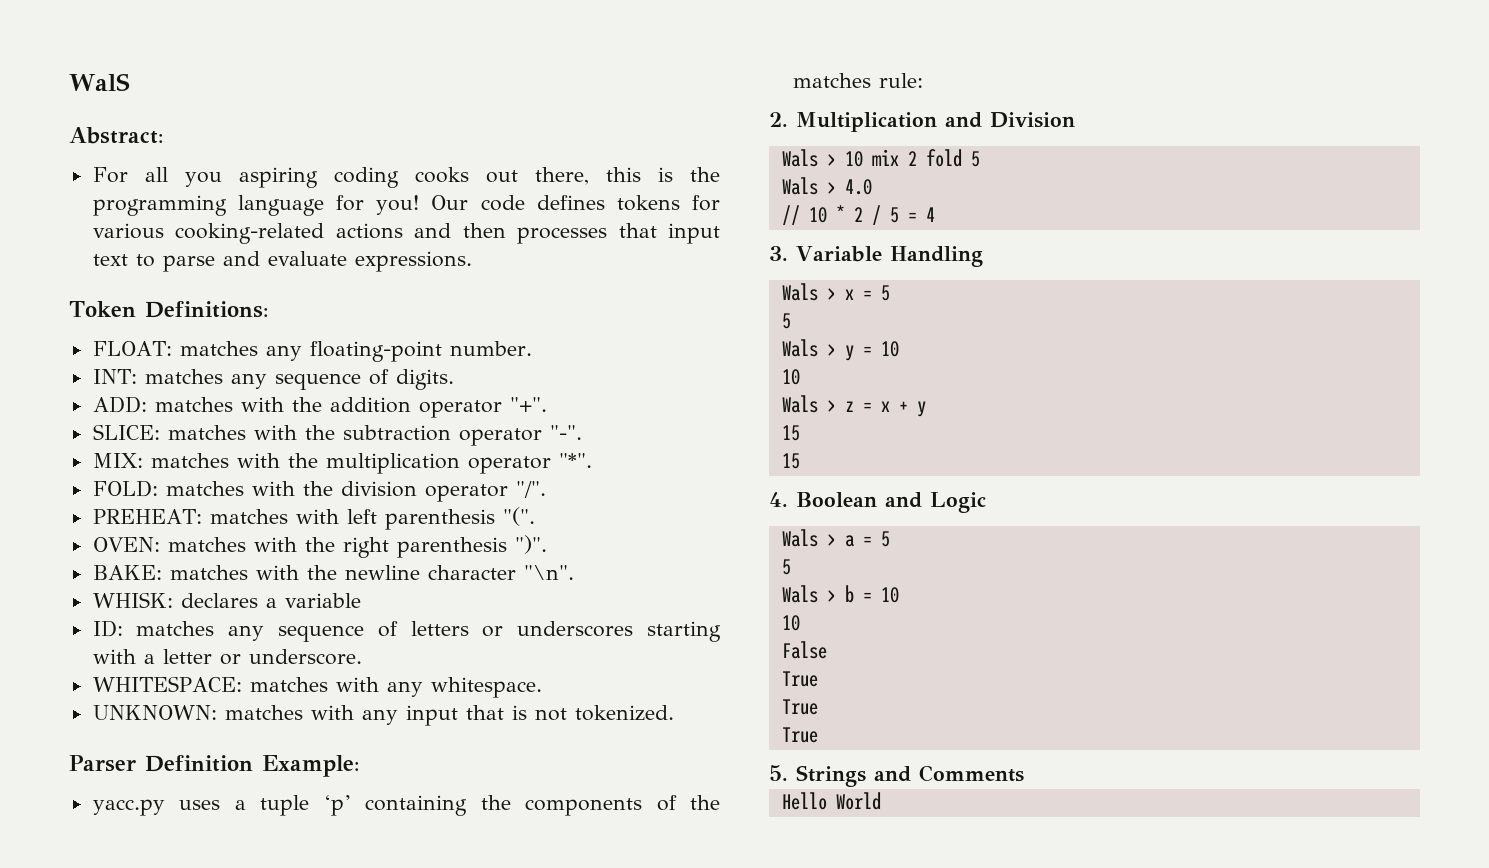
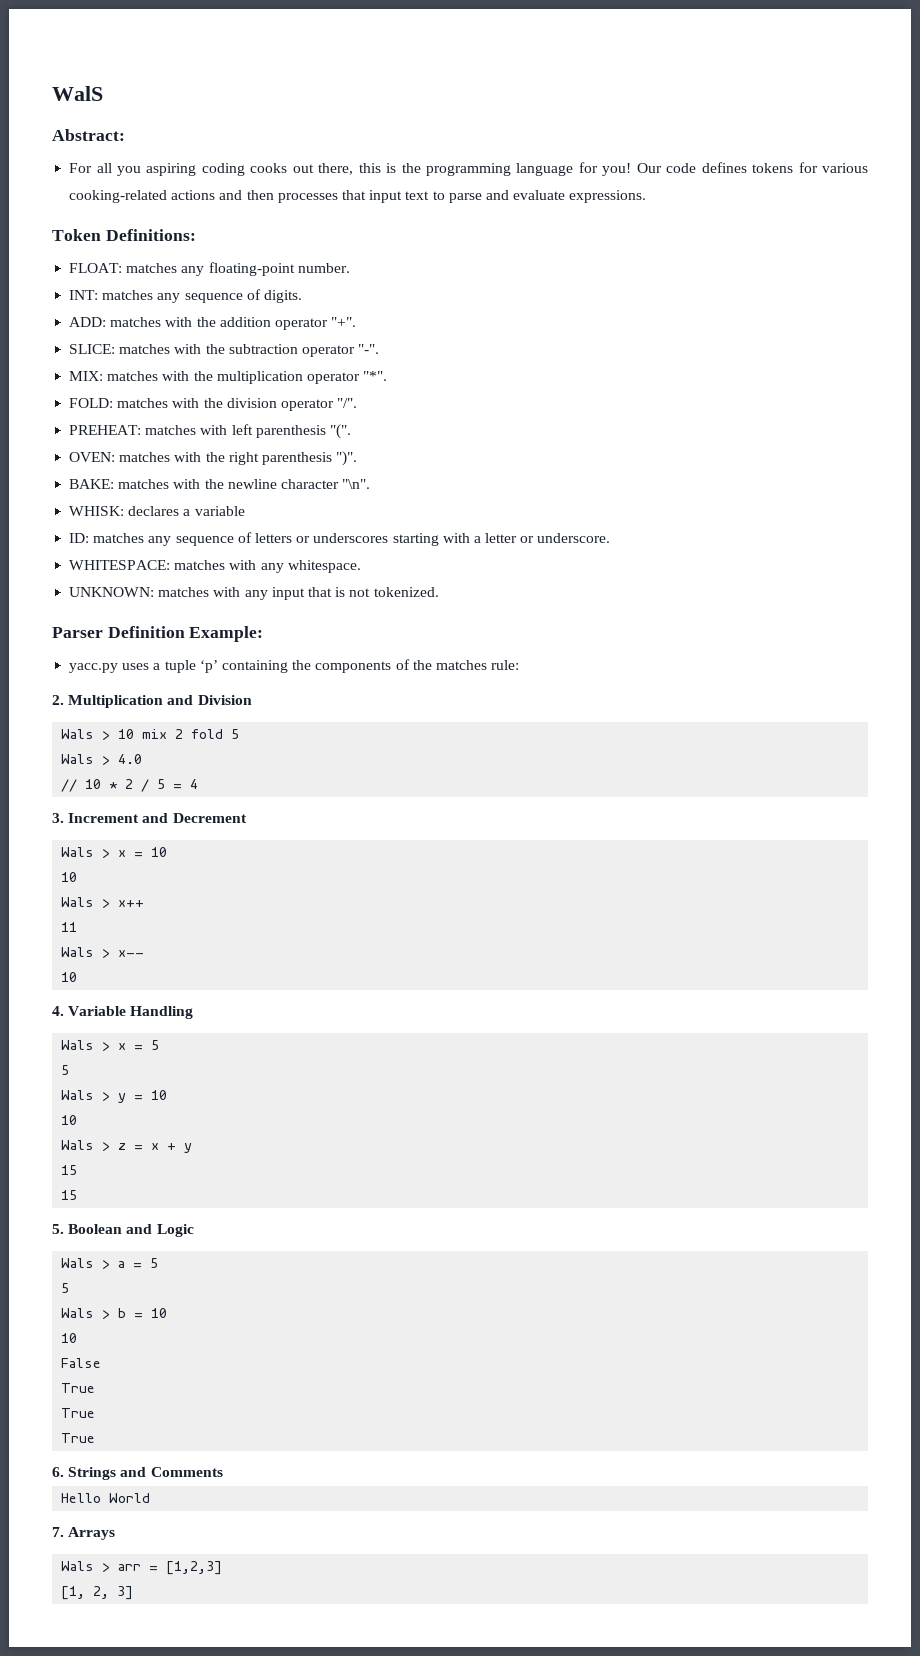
- 3. Variable Handling
+ 3. Increment and Decrement
+ Wals > x = 10
+ 10
+ Wals > x++
+ 11
+ Wals > x--
+ 10
+ 4. Variable Handling
- 4. Boolean and Logic
+ 5. Boolean and Logic
- 5. Strings and Comments
+ 6. Strings and Comments
+ 7. Arrays
+ Wals > arr = [1,2,3]
+ [1, 2, 3]

